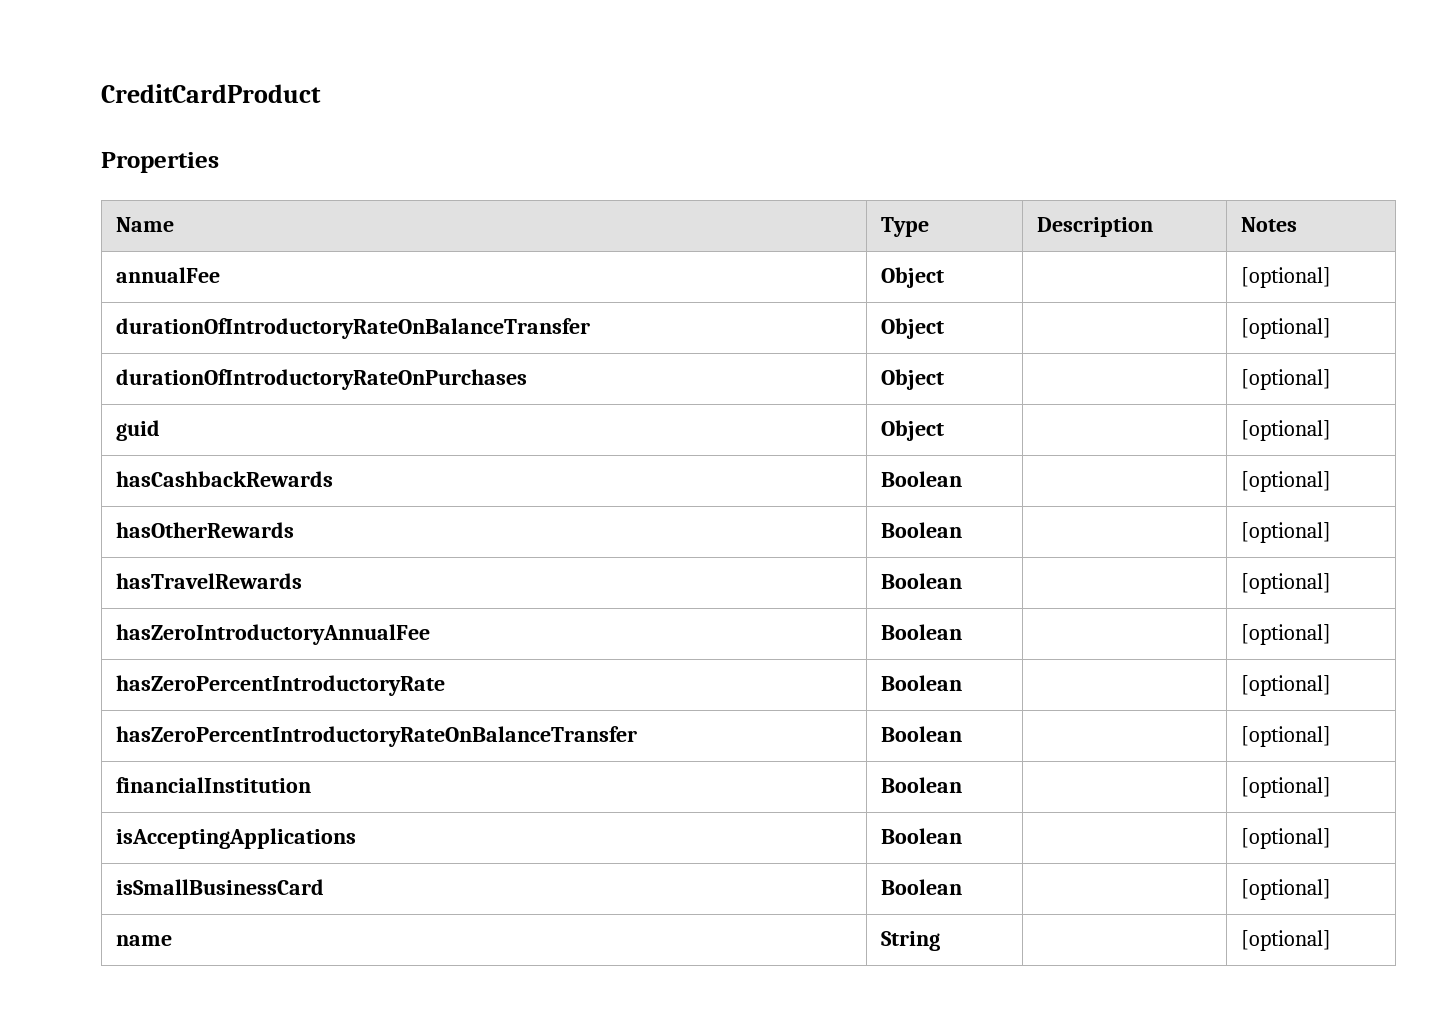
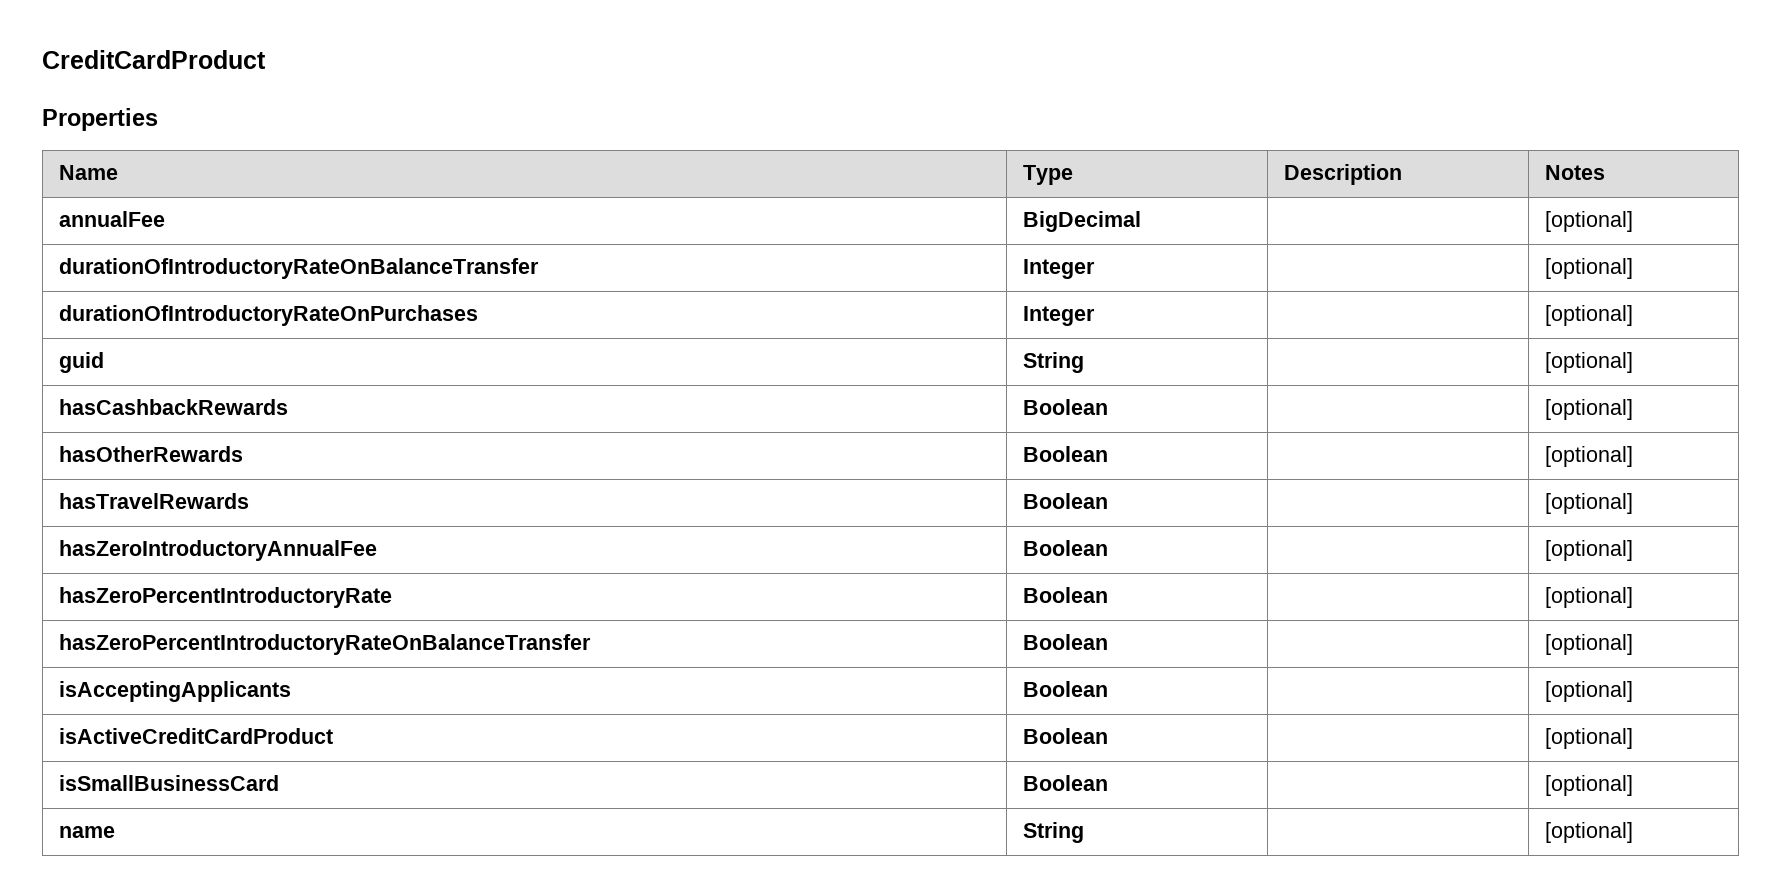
- annualFee | Object | | [optional]
+ annualFee | BigDecimal | | [optional]
- durationOfIntroductoryRateOnBalanceTransfer | Object | | [optional]
+ durationOfIntroductoryRateOnBalanceTransfer | Integer | | [optional]
- durationOfIntroductoryRateOnPurchases | Object | | [optional]
+ durationOfIntroductoryRateOnPurchases | Integer | | [optional]
- guid | Object | | [optional]
+ guid | String | | [optional]
- financialInstitution | Boolean | | [optional]
- isAcceptingApplications | Boolean | | [optional]
+ isAcceptingApplicants | Boolean | | [optional]
+ isActiveCreditCardProduct | Boolean | | [optional]

